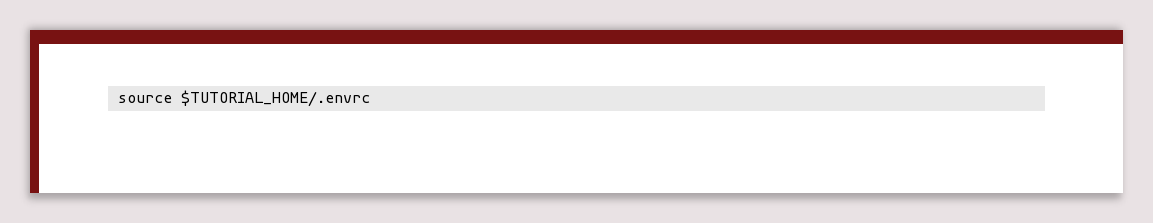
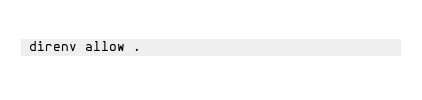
- source $TUTORIAL_HOME/.envrc
+ direnv allow .

